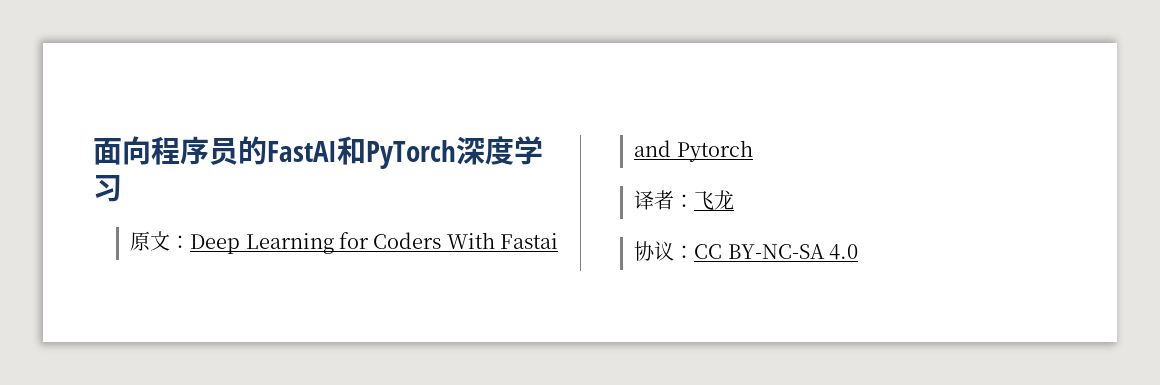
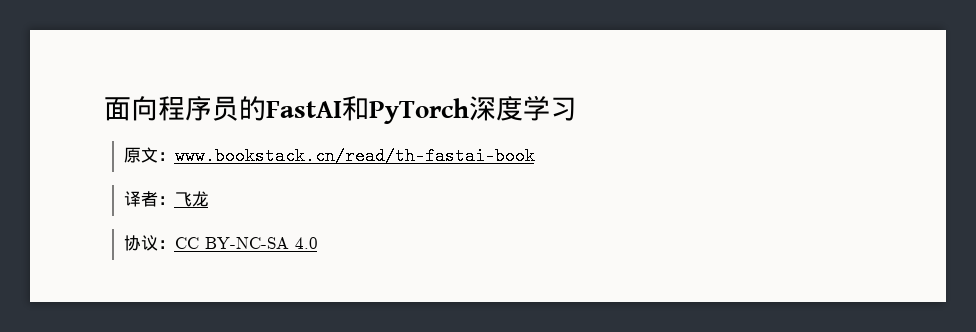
- 原文：Deep Learning for Coders With Fastai and Pytorch
+ 原文：www.bookstack.cn/read/th-fastai-book

